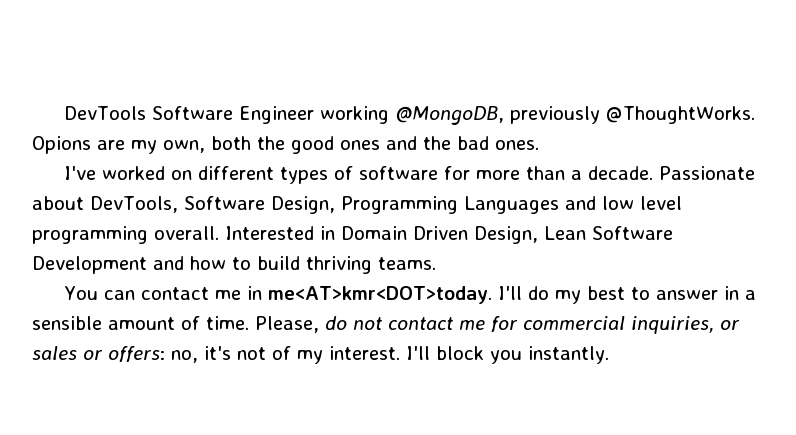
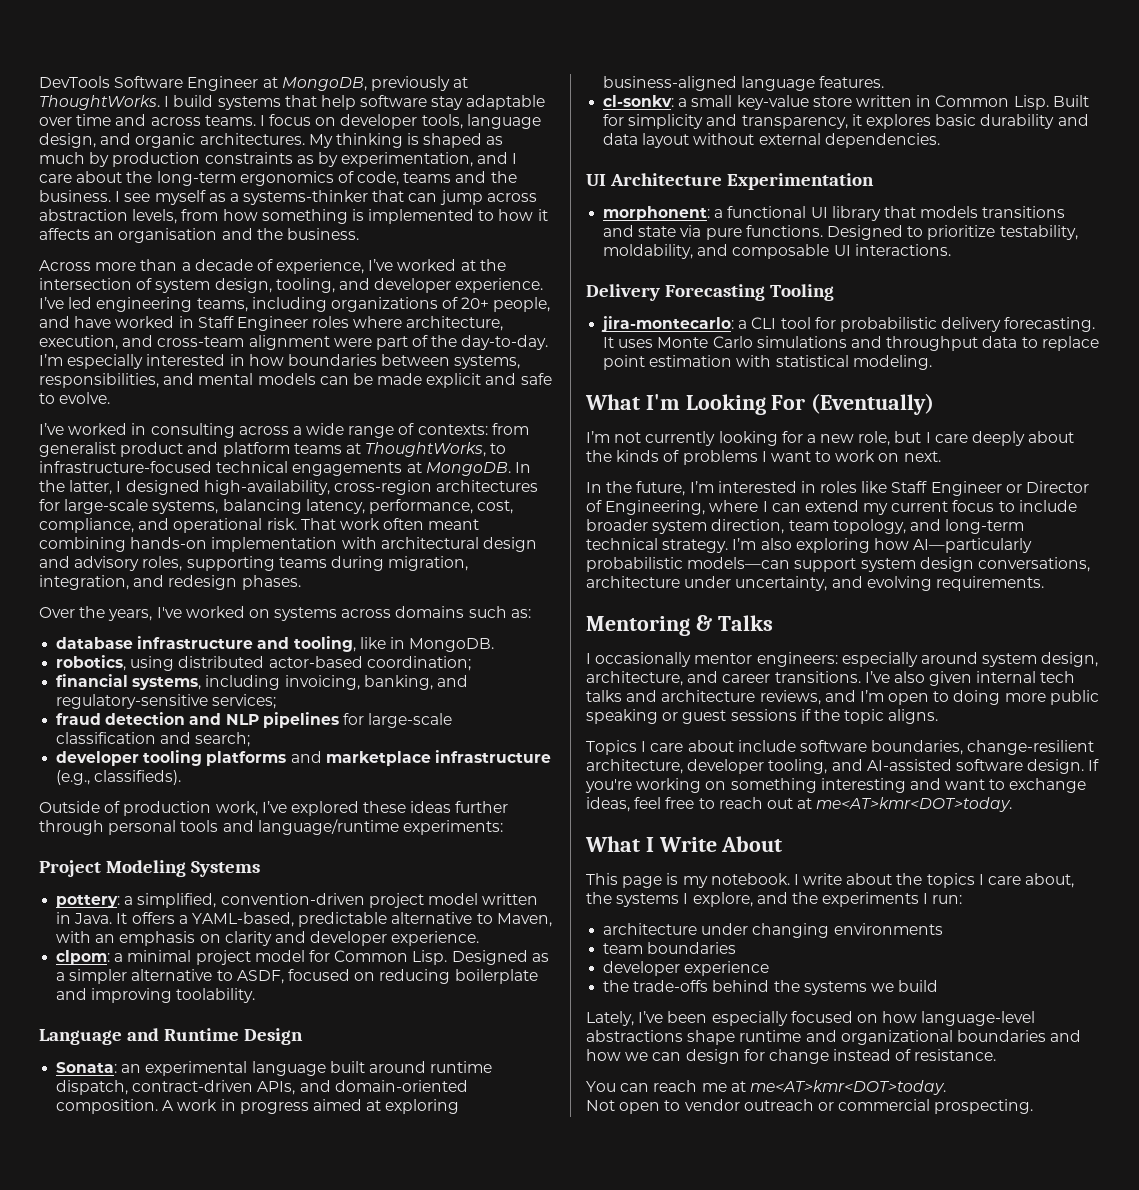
- DevTools Software Engineer working @MongoDB, previously @ThoughtWorks. Opions are my own, both the good ones and the bad ones.
- I've worked on different types of software for more than a decade. Passionate about DevTools, Software Design, Programming Languages and low level programming overall. Interested in Domain Driven Design, Lean Software Development and how to build thriving teams.
- You can contact me in me<AT>kmr<DOT>today. I'll do my best to answer in a sensible amount of time. Please, do not contact me for commercial inquiries, or sales or offers: no, it's not of my interest. I'll block you instantly.
+ DevTools Software Engineer at MongoDB, previously at ThoughtWorks. I build systems that help software stay adaptable over time and across teams. I focus on developer tools, language design, and organic architectures. My thinking is shaped as much by production constraints as by experimentation, and I care about the long-term ergonomics of code, teams and the business. I see myself as a systems-thinker that can jump across abstraction levels, from how something is implemented to how it affects an organisation and the business.
+ Across more than a decade of experience, I’ve worked at the intersection of system design, tooling, and developer experience. I’ve led engineering teams, including organizations of 20+ people, and have worked in Staff Engineer roles where architecture, execution, and cross-team alignment were part of the day-to-day. I’m especially interested in how boundaries between systems, responsibilities, and mental models can be made explicit and safe to evolve.
+ I’ve worked in consulting across a wide range of contexts: from generalist product and platform teams at ThoughtWorks, to infrastructure-focused technical engagements at MongoDB. In the latter, I designed high-availability, cross-region architectures for large-scale systems, balancing latency, performance, cost, compliance, and operational risk. That work often meant combining hands-on implementation with architectural design and advisory roles, supporting teams during migration, integration, and redesign phases.
+ Over the years, I've worked on systems across domains such as:
+ database infrastructure and tooling, like in MongoDB.
+ robotics, using distributed actor-based coordination;
+ financial systems, including invoicing, banking, and regulatory-sensitive services;
+ fraud detection and NLP pipelines for large-scale classification and search;
+ developer tooling platforms and marketplace infrastructure (e.g., classifieds).
+ Outside of production work, I’ve explored these ideas further through personal tools and language/runtime experiments:
+ Project Modeling Systems
+ pottery: a simplified, convention-driven project model written in Java. It offers a YAML-based, predictable alternative to Maven, with an emphasis on clarity and developer experience.
+ clpom: a minimal project model for Common Lisp. Designed as a simpler alternative to ASDF, focused on reducing boilerplate and improving toolability.
+ Language and Runtime Design
+ Sonata: an experimental language built around runtime dispatch, contract-driven APIs, and domain-oriented composition. A work in progress aimed at exploring business-aligned language features.
+ cl-sonkv: a small key-value store written in Common Lisp. Built for simplicity and transparency, it explores basic durability and data layout without external dependencies.
+ UI Architecture Experimentation
+ morphonent: a functional UI library that models transitions and state via pure functions. Designed to prioritize testability, moldability, and composable UI interactions.
+ Delivery Forecasting Tooling
+ jira-montecarlo: a CLI tool for probabilistic delivery forecasting. It uses Monte Carlo simulations and throughput data to replace point estimation with statistical modeling.
+ What I'm Looking For (Eventually)
+ I’m not currently looking for a new role, but I care deeply about the kinds of problems I want to work on next.
+ In the future, I’m interested in roles like Staff Engineer or Director of Engineering, where I can extend my current focus to include broader system direction, team topology, and long-term technical strategy. I’m also exploring how AI—particularly probabilistic models—can support system design conversations, architecture under uncertainty, and evolving requirements.
+ Mentoring & Talks
+ I occasionally mentor engineers: especially around system design, architecture, and career transitions. I’ve also given internal tech talks and architecture reviews, and I’m open to doing more public speaking or guest sessions if the topic aligns.
+ Topics I care about include software boundaries, change-resilient architecture, developer tooling, and AI-assisted software design. If you're working on something interesting and want to exchange ideas, feel free to reach out at me<AT>kmr<DOT>today.
+ What I Write About
+ This page is my notebook. I write about the topics I care about, the systems I explore, and the experiments I run:
+ architecture under changing environments
+ team boundaries
+ developer experience
+ the trade-offs behind the systems we build
+ Lately, I’ve been especially focused on how language-level abstractions shape runtime and organizational boundaries and how we can design for change instead of resistance.
+ You can reach me at me<AT>kmr<DOT>today.
+ Not open to vendor outreach or commercial prospecting.

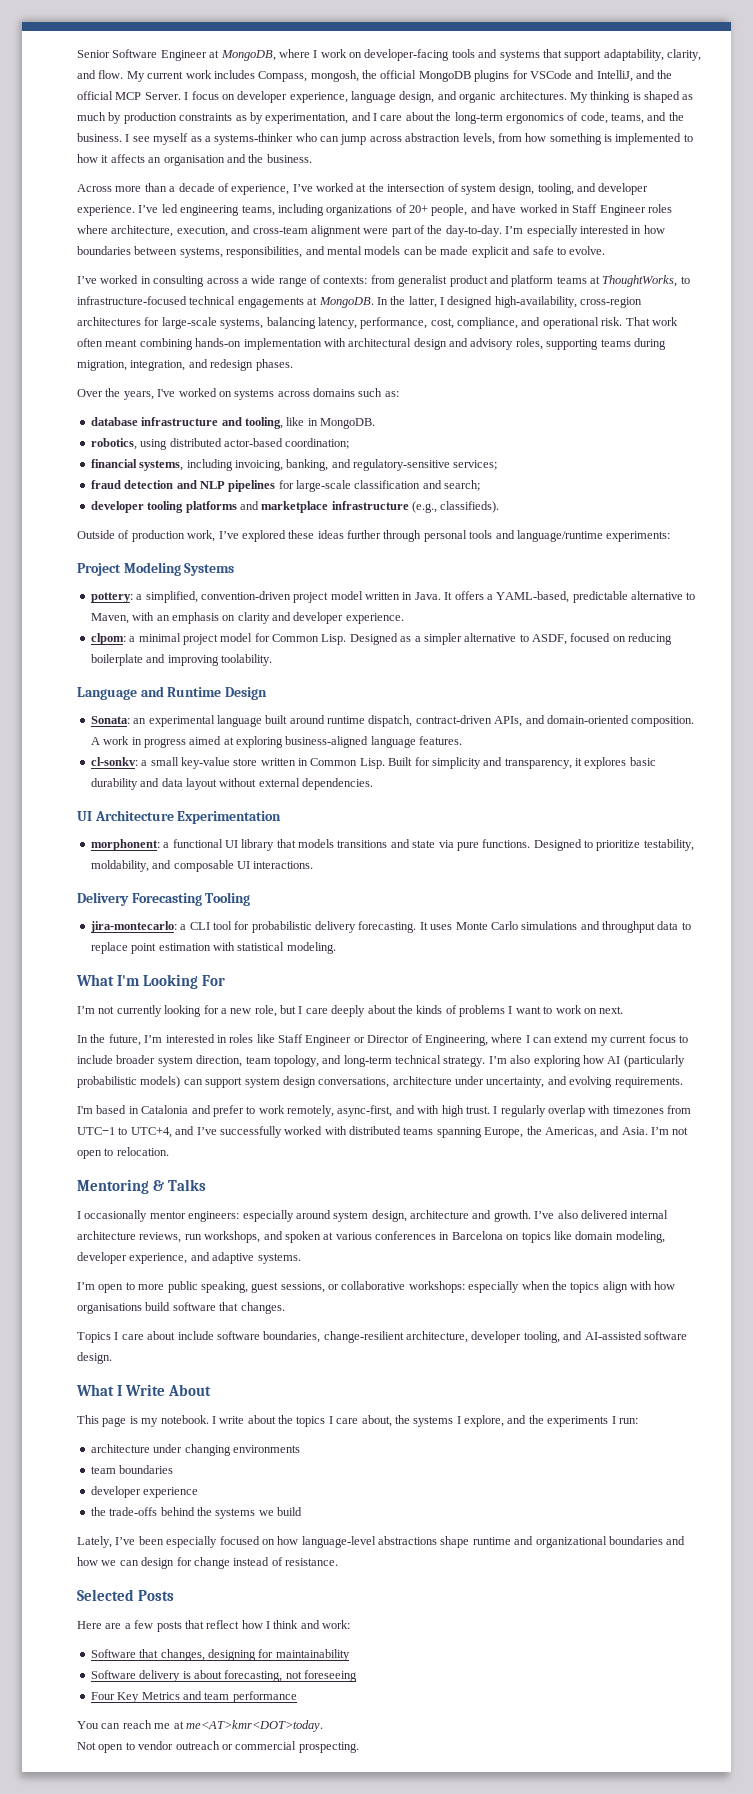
- DevTools Software Engineer at MongoDB, previously at ThoughtWorks. I build systems that help software stay adaptable over time and across teams.
+ Senior Software Engineer at MongoDB, where I work on developer-facing tools and systems that support adaptability, clarity, and flow. My current work includes Compass, mongosh, the official MongoDB plugins for VSCode and IntelliJ, and the official MCP Server.
- I focus on developer tools, language design, and organic architectures.
+ I focus on developer experience, language design, and organic architectures.
- My thinking is shaped as much by production constraints as by experimentation, and I care about the long-term ergonomics of code, teams and the business.
+ My thinking is shaped as much by production constraints as by experimentation, and I care about the long-term ergonomics of code, teams, and the business.
- I see myself as a systems-thinker that can jump across abstraction levels, from how something is implemented to how it affects an organisation and the business.
+ I see myself as a systems-thinker who can jump across abstraction levels, from how something is implemented to how it affects an organisation and the business.
- What I'm Looking For (Eventually)
+ What I'm Looking For
- I’m also exploring how AI—particularly probabilistic models—can support system design conversations, architecture under uncertainty, and evolving requirements.
+ I’m also exploring how AI (particularly probabilistic models) can support system design conversations, architecture under uncertainty, and evolving requirements.
+ I'm based in Catalonia and prefer to work remotely, async-first, and with high trust. I regularly overlap with timezones from UTC−1 to UTC+4, and I’ve successfully worked with distributed teams spanning Europe, the Americas, and Asia. I’m not open to relocation.
- I occasionally mentor engineers: especially around system design, architecture, and career transitions. I’ve also given internal tech talks and architecture reviews, and I’m open to doing more public speaking or guest sessions if the topic aligns.
+ I occasionally mentor engineers: especially around system design, architecture and growth. I’ve also delivered internal architecture reviews, run workshops, and spoken at various conferences in Barcelona on topics like domain modeling, developer experience, and adaptive systems.
+ I’m open to more public speaking, guest sessions, or collaborative workshops: especially when the topics align with how organisations build software that changes.
- If you're working on something interesting and want to exchange ideas, feel free to reach out at me<AT>kmr<DOT>today.
+ Selected Posts
+ Here are a few posts that reflect how I think and work:
+ Software that changes, designing for maintainability
+ Software delivery is about forecasting, not foreseeing
+ Four Key Metrics and team performance

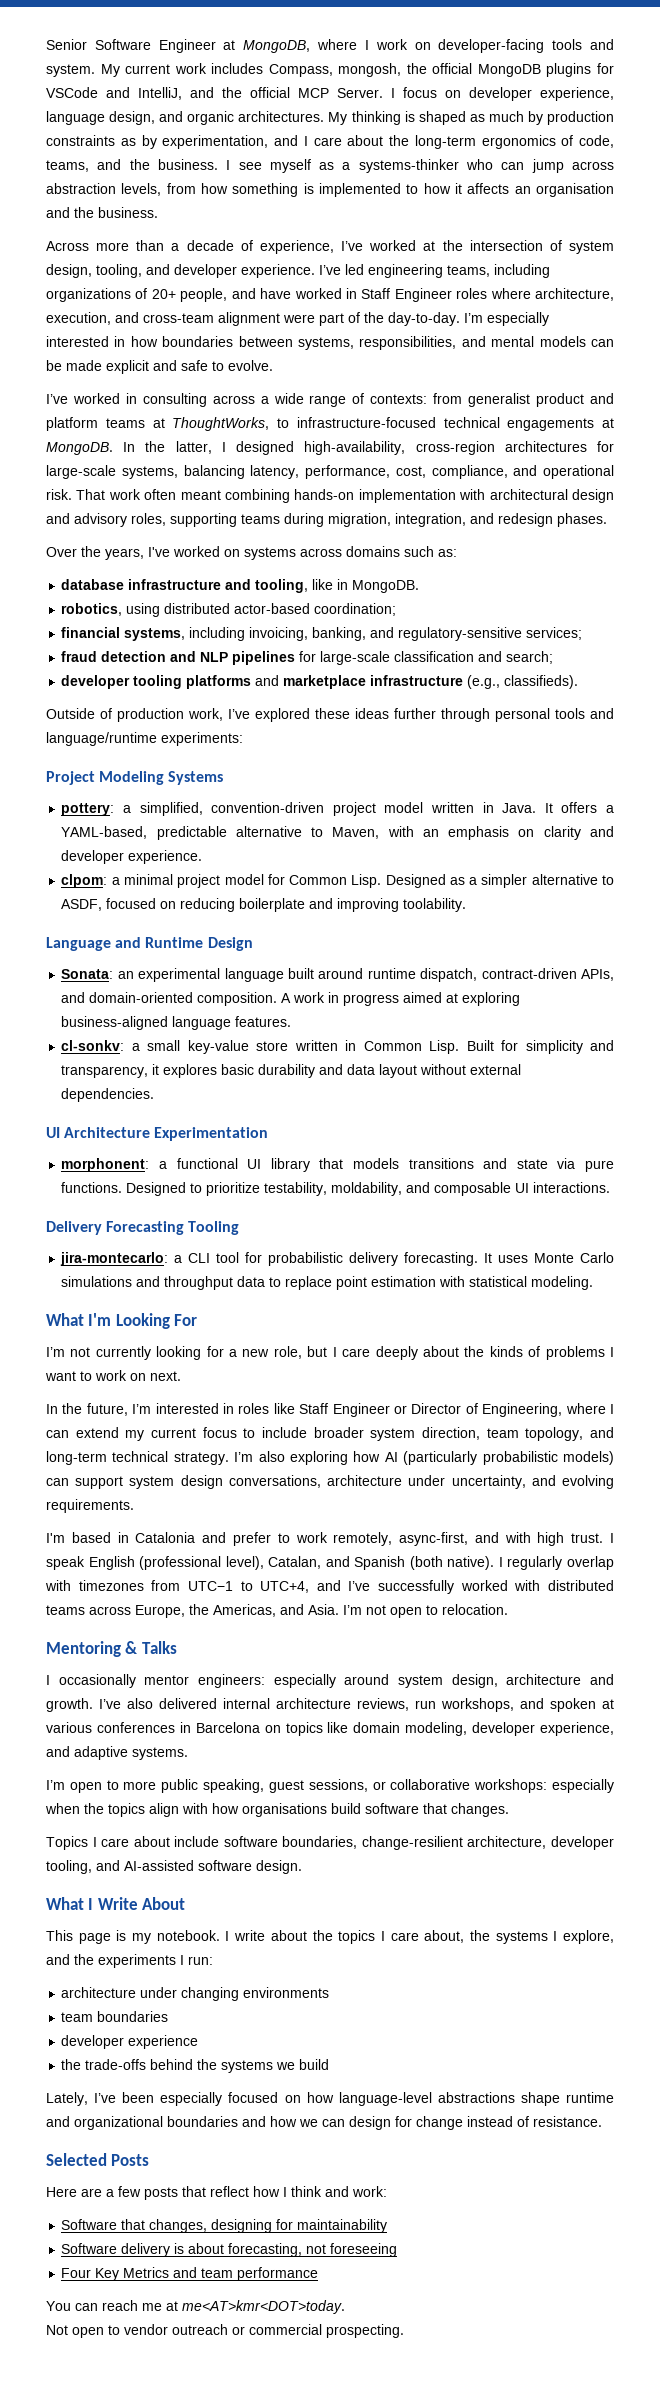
- Senior Software Engineer at MongoDB, where I work on developer-facing tools and systems that support adaptability, clarity, and flow.
+ Senior Software Engineer at MongoDB, where I work on developer-facing tools and system.
- I regularly overlap with timezones from UTC−1 to UTC+4, and I’ve successfully worked with distributed teams spanning Europe, the Americas, and Asia.
+ I speak English (professional level), Catalan, and Spanish (both native). I regularly overlap with timezones from UTC−1 to UTC+4, and I’ve successfully worked with distributed teams across Europe, the Americas, and Asia.

